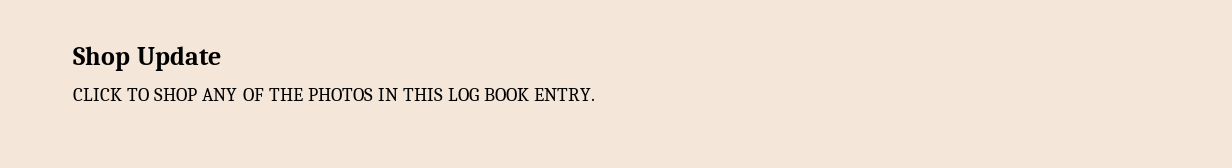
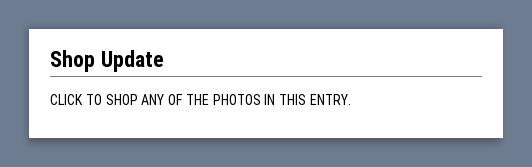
- CLICK TO SHOP ANY OF THE PHOTOS IN THIS LOG BOOK ENTRY.
+ CLICK TO SHOP ANY OF THE PHOTOS IN THIS ENTRY.

